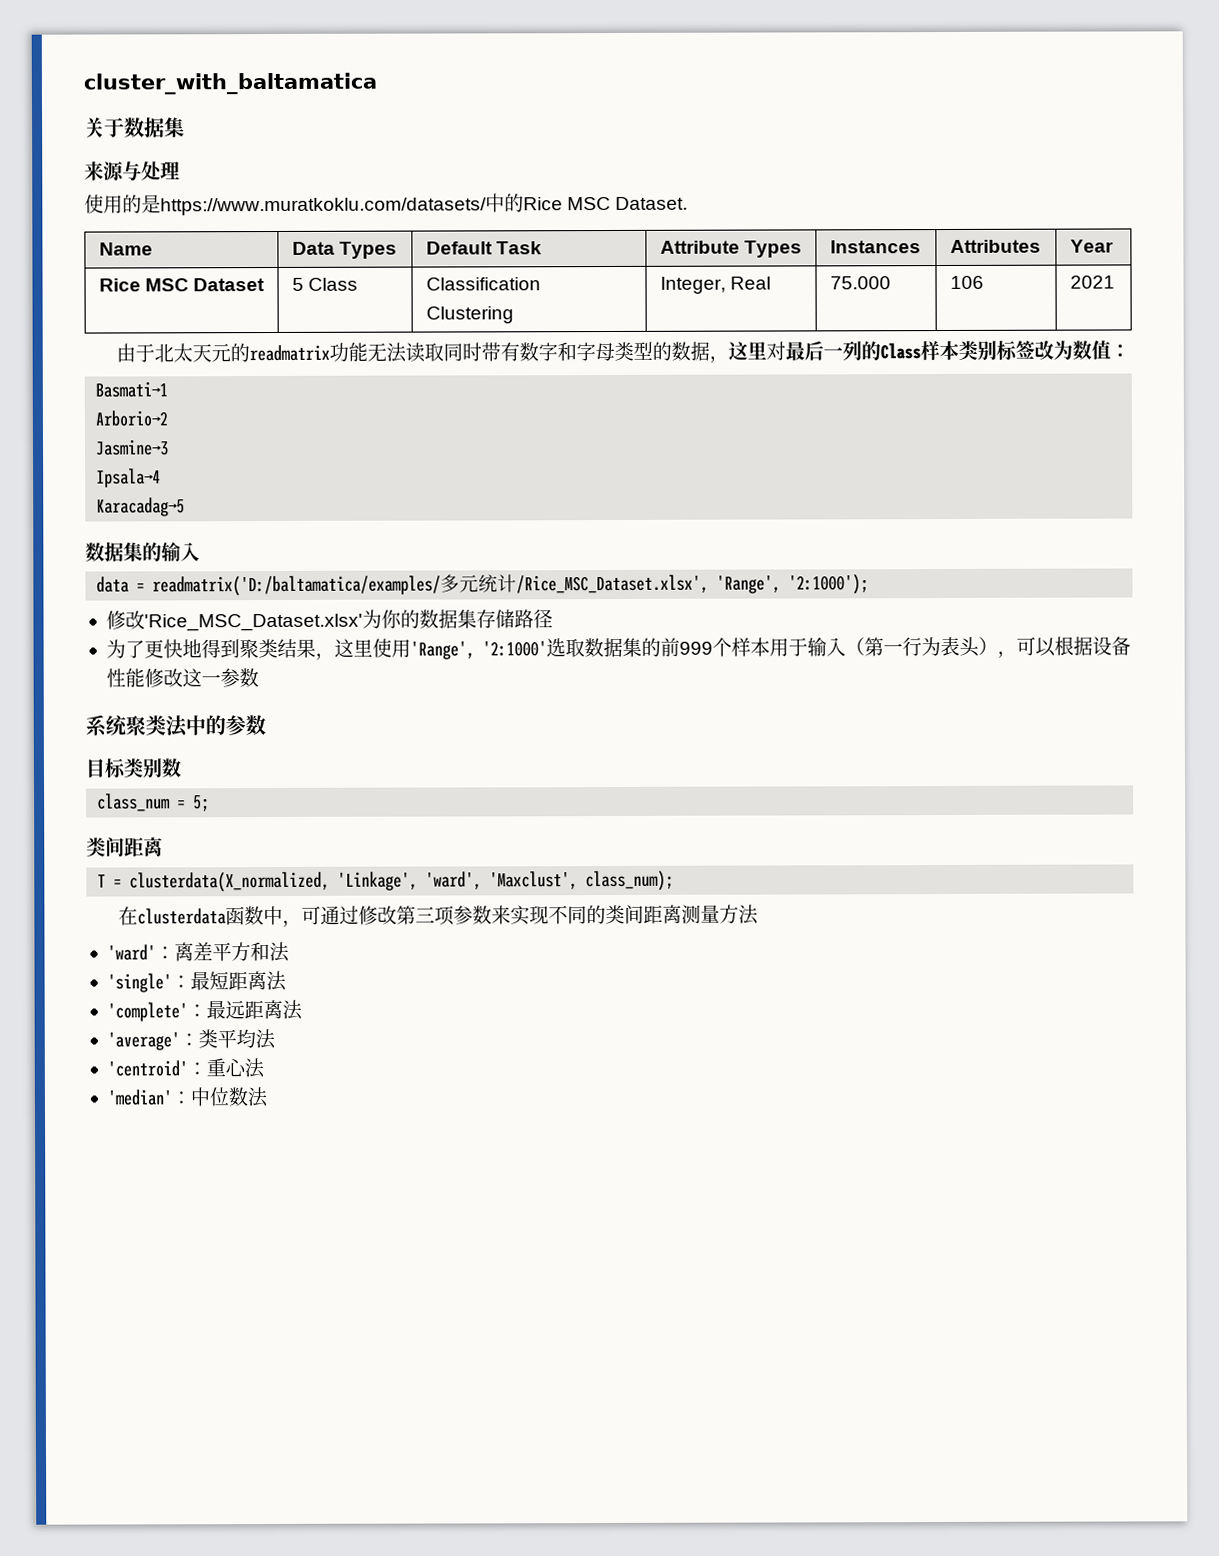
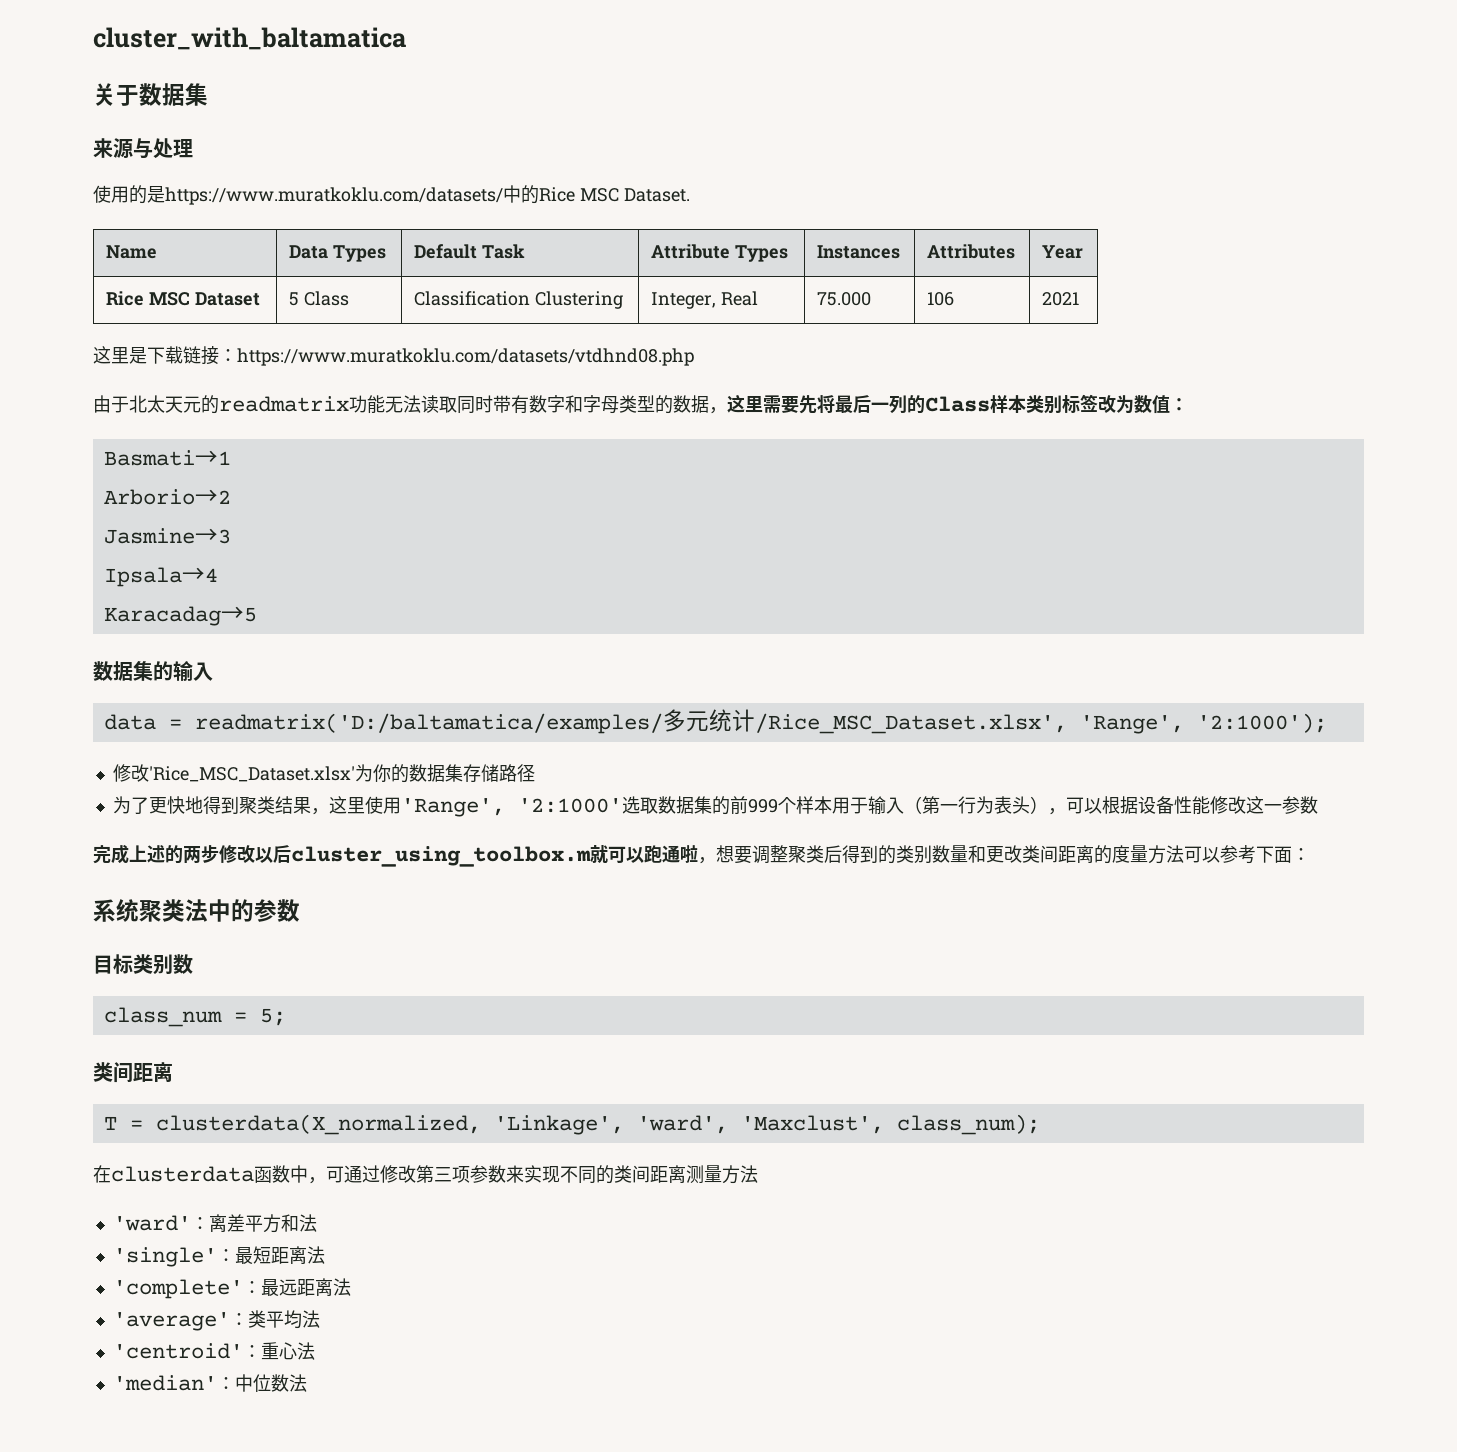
+ 这里是下载链接：https://www.muratkoklu.com/datasets/vtdhnd08.php
- 由于北太天元的readmatrix功能无法读取同时带有数字和字母类型的数据，这里对最后一列的Class样本类别标签改为数值：
+ 由于北太天元的readmatrix功能无法读取同时带有数字和字母类型的数据，这里需要先将最后一列的Class样本类别标签改为数值：
+ 完成上述的两步修改以后cluster_using_toolbox.m就可以跑通啦，想要调整聚类后得到的类别数量和更改类间距离的度量方法可以参考下面：

